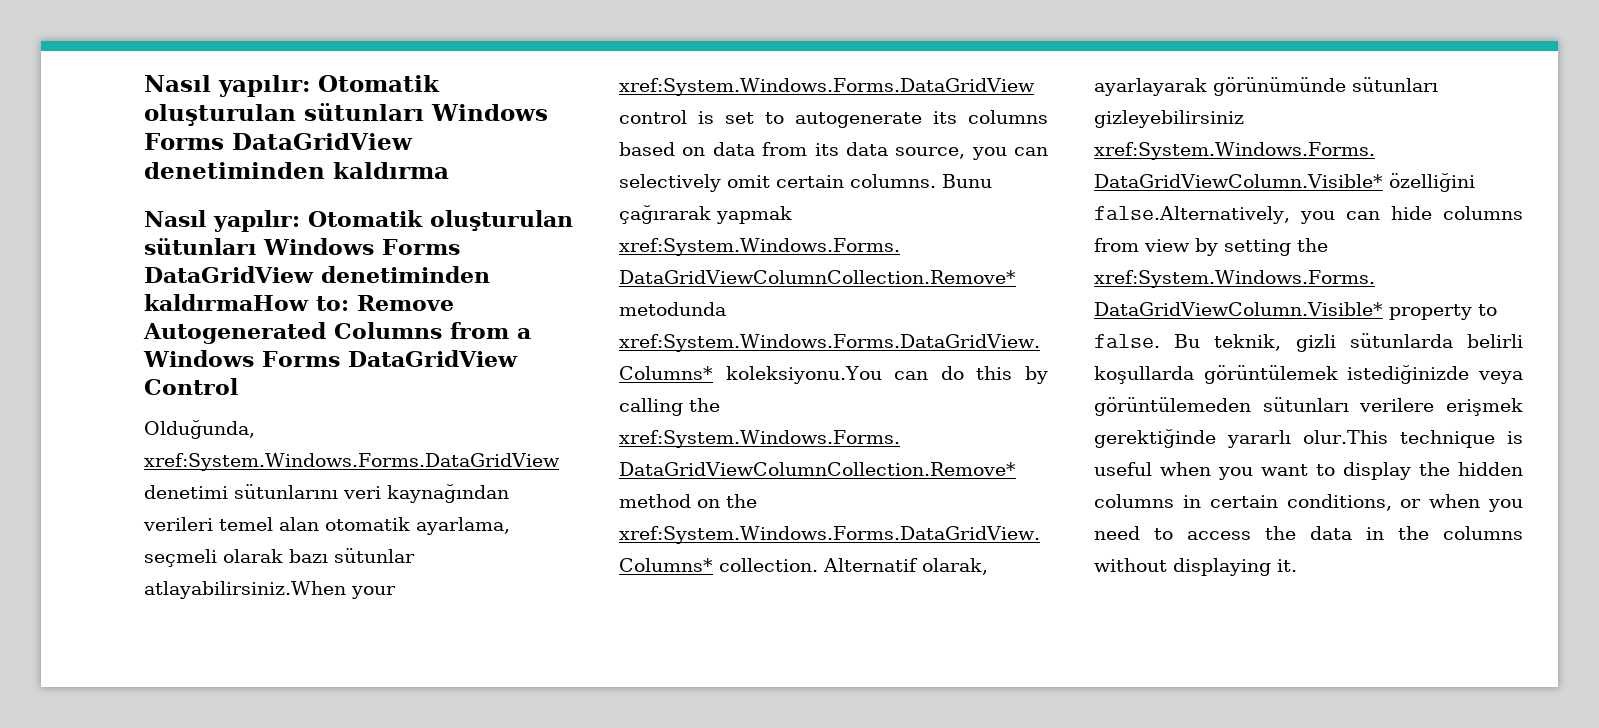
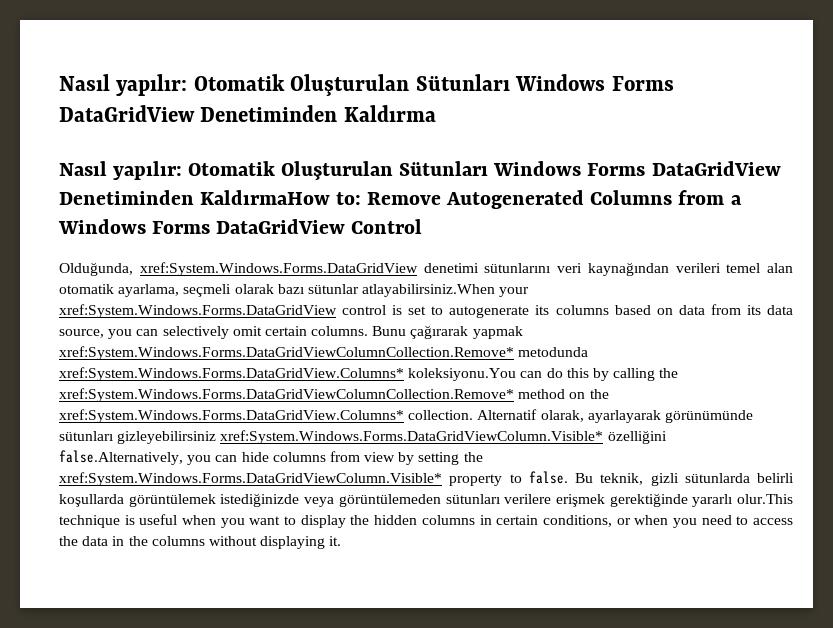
- Nasıl yapılır: Otomatik oluşturulan sütunları Windows Forms DataGridView denetiminden kaldırma
- Nasıl yapılır: Otomatik oluşturulan sütunları Windows Forms DataGridView denetiminden kaldırmaHow to: Remove Autogenerated Columns from a Windows Forms DataGridView Control
+ Nasıl yapılır: Otomatik Oluşturulan Sütunları Windows Forms DataGridView Denetiminden Kaldırma
+ Nasıl yapılır: Otomatik Oluşturulan Sütunları Windows Forms DataGridView Denetiminden KaldırmaHow to: Remove Autogenerated Columns from a Windows Forms DataGridView Control

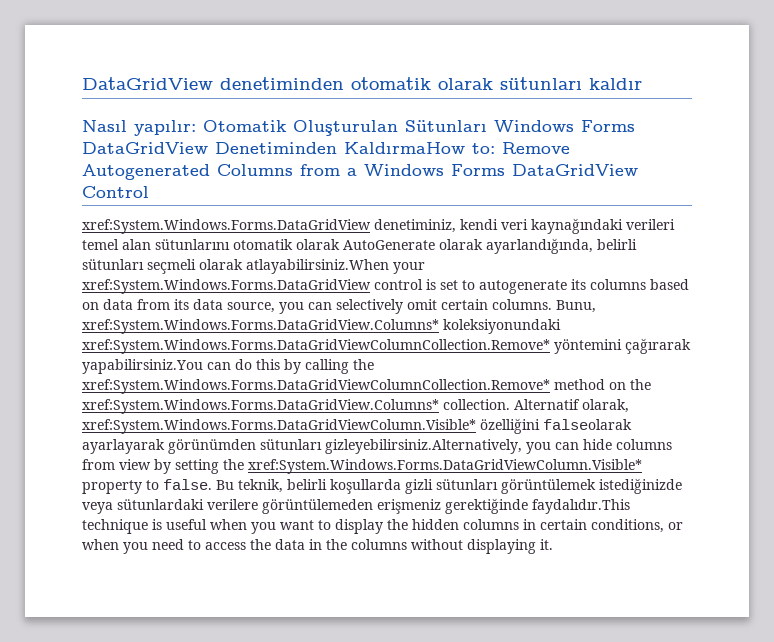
- Nasıl yapılır: Otomatik Oluşturulan Sütunları Windows Forms DataGridView Denetiminden Kaldırma
+ DataGridView denetiminden otomatik olarak sütunları kaldır
- Olduğunda, xref:System.Windows.Forms.DataGridView denetimi sütunlarını veri kaynağından verileri temel alan otomatik ayarlama, seçmeli olarak bazı sütunlar atlayabilirsiniz.When your xref:System.Windows.Forms.DataGridView control is set to autogenerate its columns based on data from its data source, you can selectively omit certain columns.
+ xref:System.Windows.Forms.DataGridView denetiminiz, kendi veri kaynağındaki verileri temel alan sütunlarını otomatik olarak AutoGenerate olarak ayarlandığında, belirli sütunları seçmeli olarak atlayabilirsiniz.When your xref:System.Windows.Forms.DataGridView control is set to autogenerate its columns based on data from its data source, you can selectively omit certain columns.
- Bunu çağırarak yapmak xref:System.Windows.Forms.DataGridViewColumnCollection.Remove* metodunda xref:System.Windows.Forms.DataGridView.Columns* koleksiyonu.You can do this by calling the xref:System.Windows.Forms.DataGridViewColumnCollection.Remove* method on the xref:System.Windows.Forms.DataGridView.Columns* collection.
+ Bunu, xref:System.Windows.Forms.DataGridView.Columns* koleksiyonundaki xref:System.Windows.Forms.DataGridViewColumnCollection.Remove* yöntemini çağırarak yapabilirsiniz.You can do this by calling the xref:System.Windows.Forms.DataGridViewColumnCollection.Remove* method on the xref:System.Windows.Forms.DataGridView.Columns* collection.
- Alternatif olarak, ayarlayarak görünümünde sütunları gizleyebilirsiniz xref:System.Windows.Forms.DataGridViewColumn.Visible* özelliğini false.Alternatively, you can hide columns from view by setting the xref:System.Windows.Forms.DataGridViewColumn.Visible* property to false.
+ Alternatif olarak, xref:System.Windows.Forms.DataGridViewColumn.Visible* özelliğini falseolarak ayarlayarak görünümden sütunları gizleyebilirsiniz.Alternatively, you can hide columns from view by setting the xref:System.Windows.Forms.DataGridViewColumn.Visible* property to false.
- Bu teknik, gizli sütunlarda belirli koşullarda görüntülemek istediğinizde veya görüntülemeden sütunları verilere erişmek gerektiğinde yararlı olur.This technique is useful when you want to display the hidden columns in certain conditions, or when you need to access the data in the columns without displaying it.
+ Bu teknik, belirli koşullarda gizli sütunları görüntülemek istediğinizde veya sütunlardaki verilere görüntülemeden erişmeniz gerektiğinde faydalıdır.This technique is useful when you want to display the hidden columns in certain conditions, or when you need to access the data in the columns without displaying it.

